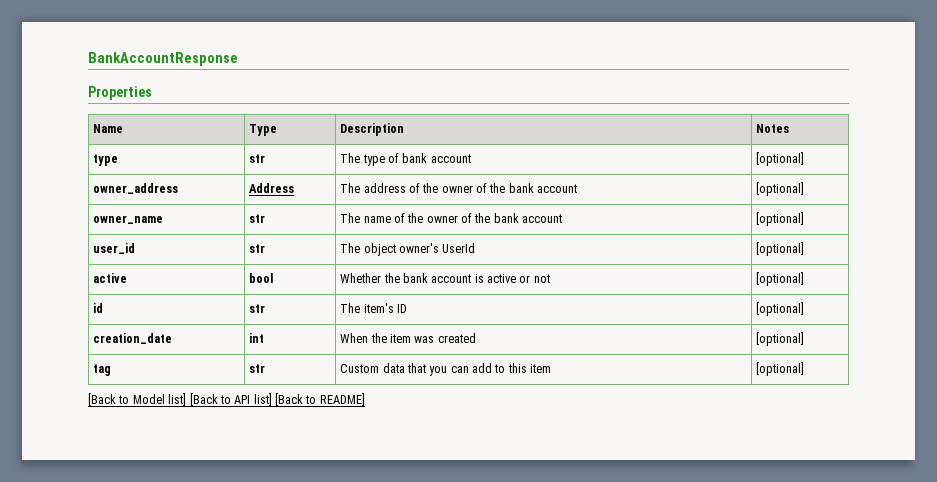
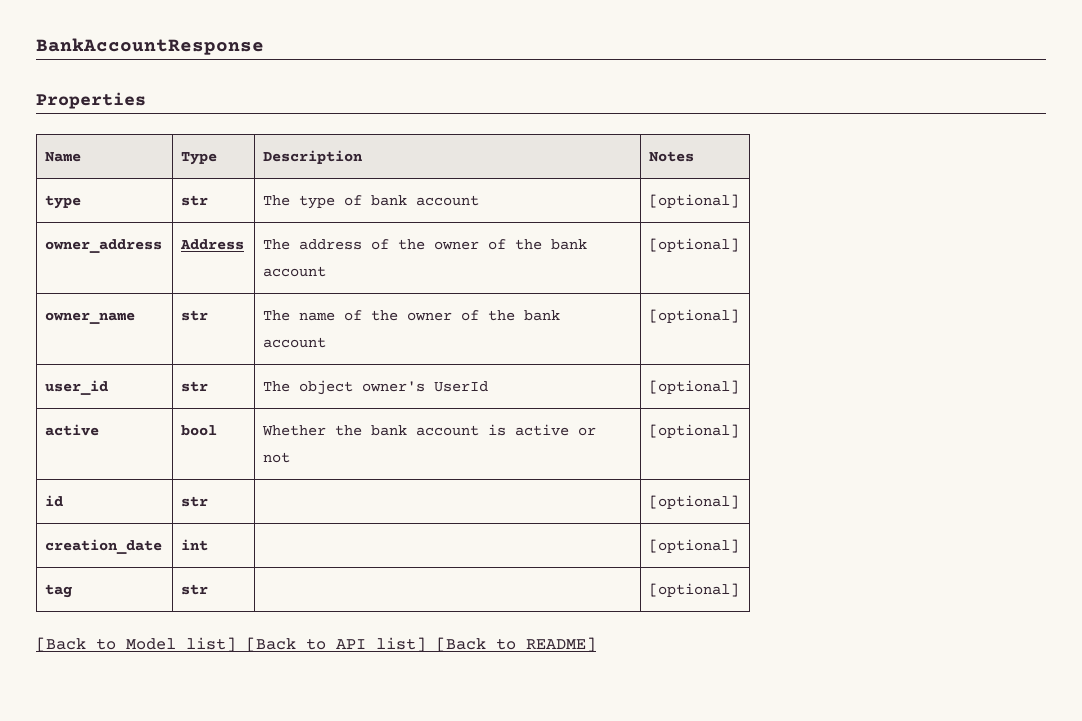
- id | str | The item's ID | [optional]
+ id | str | | [optional]
- creation_date | int | When the item was created | [optional]
- tag | str | Custom data that you can add to this item | [optional]
+ creation_date | int | | [optional]
+ tag | str | | [optional]

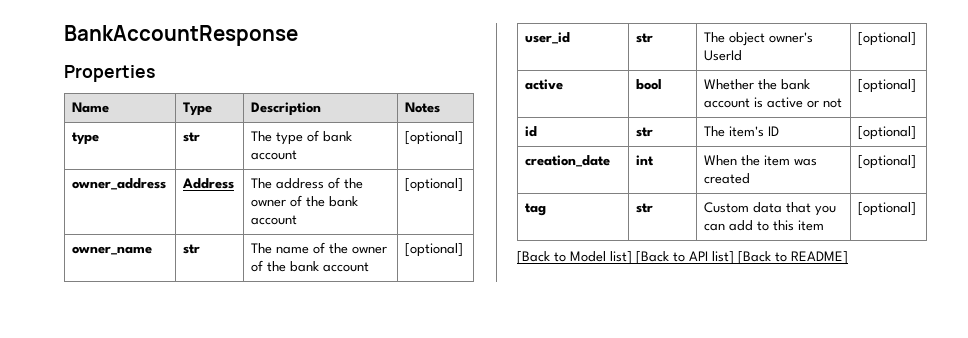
- id | str | | [optional]
+ id | str | The item's ID | [optional]
- creation_date | int | | [optional]
- tag | str | | [optional]
+ creation_date | int | When the item was created | [optional]
+ tag | str | Custom data that you can add to this item | [optional]

